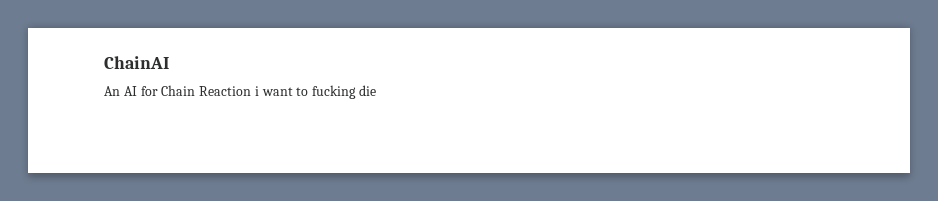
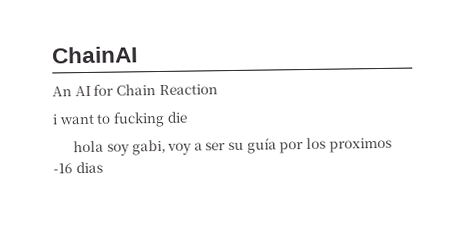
- An AI for Chain Reaction i want to fucking die
+ An AI for Chain Reaction
+ i want to fucking die
+ hola soy gabi, voy a ser su guía por los proximos -16 dias

